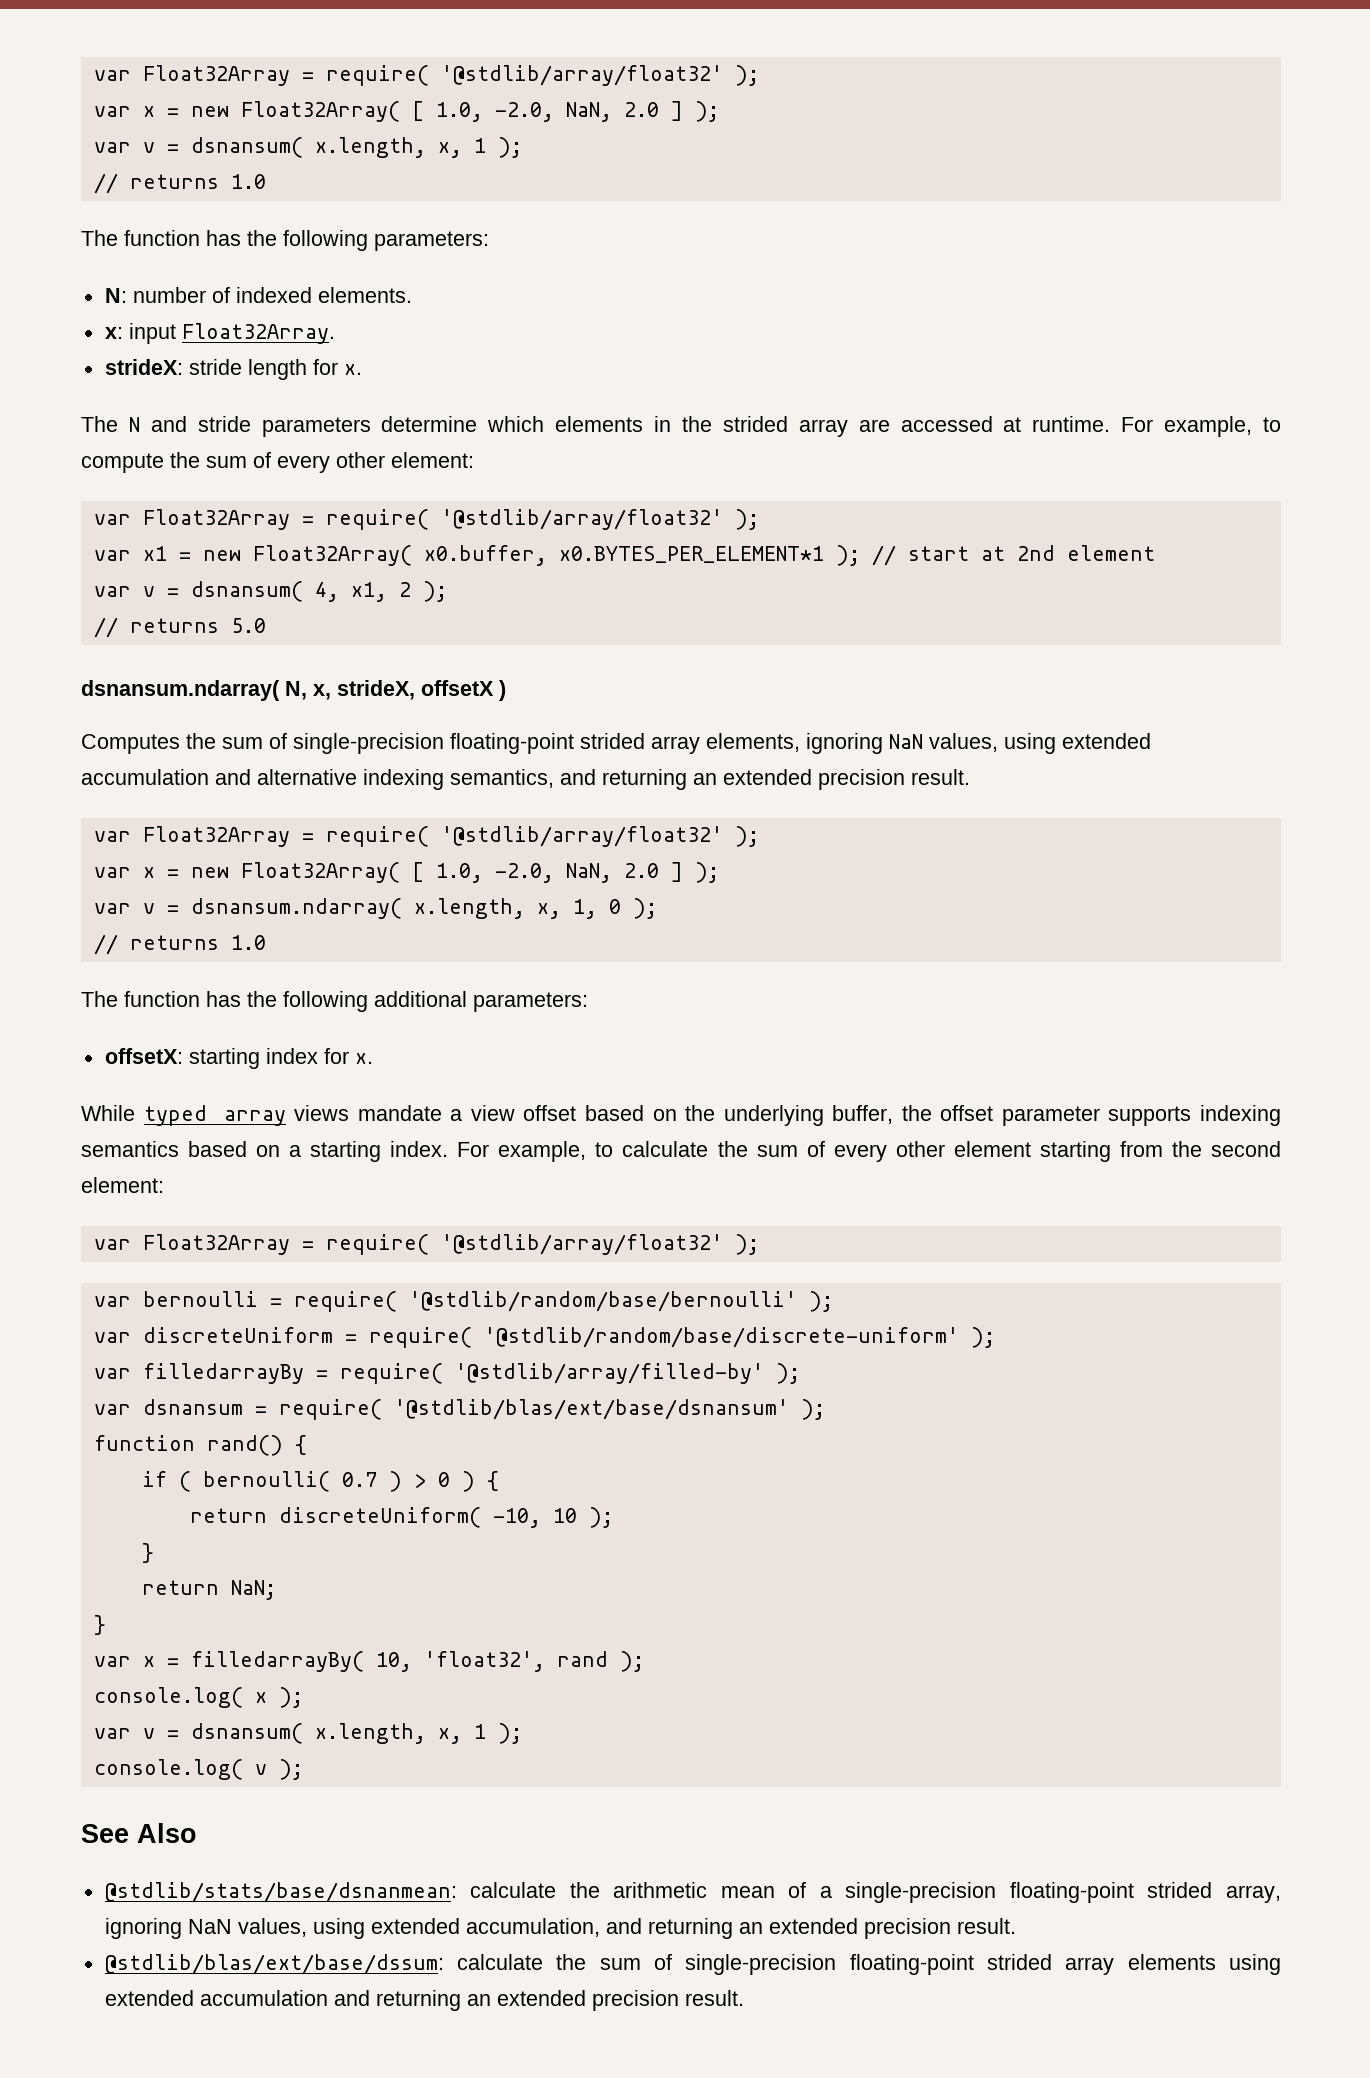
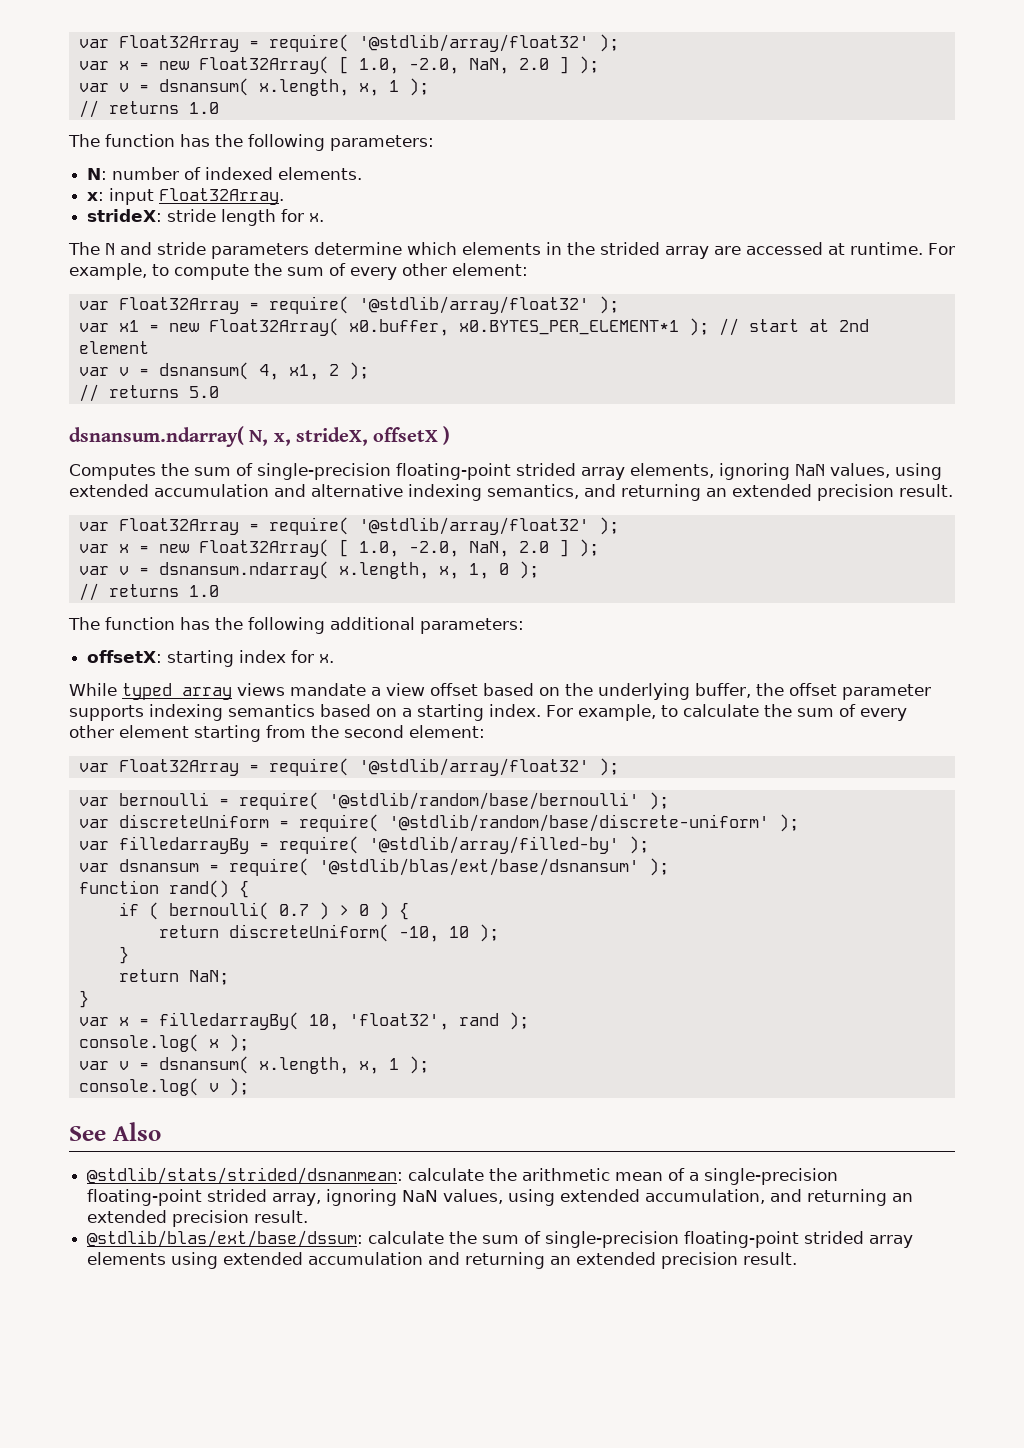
- @stdlib/stats/base/dsnanmean: calculate the arithmetic mean of a single-precision floating-point strided array, ignoring NaN values, using extended accumulation, and returning an extended precision result.
+ @stdlib/stats/strided/dsnanmean: calculate the arithmetic mean of a single-precision floating-point strided array, ignoring NaN values, using extended accumulation, and returning an extended precision result.

